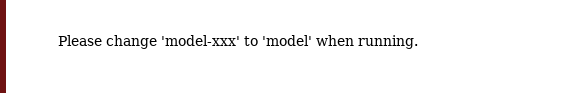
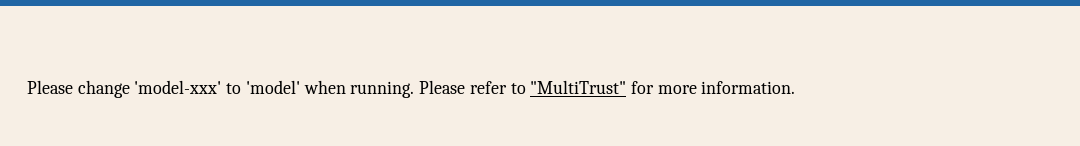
+ Please refer to "MultiTrust" for more information.

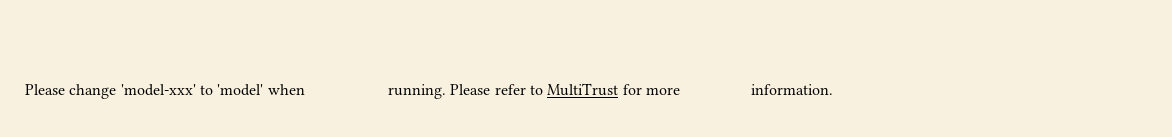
- Please refer to "MultiTrust" for more information.
+ Please refer to MultiTrust for more information.

